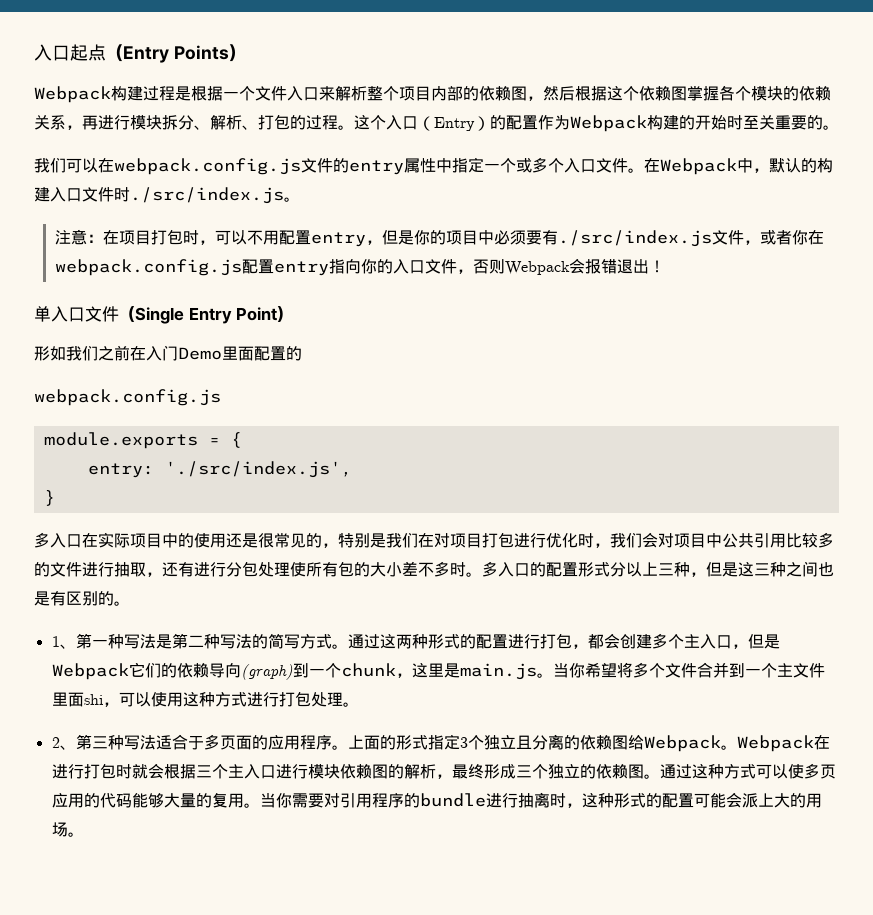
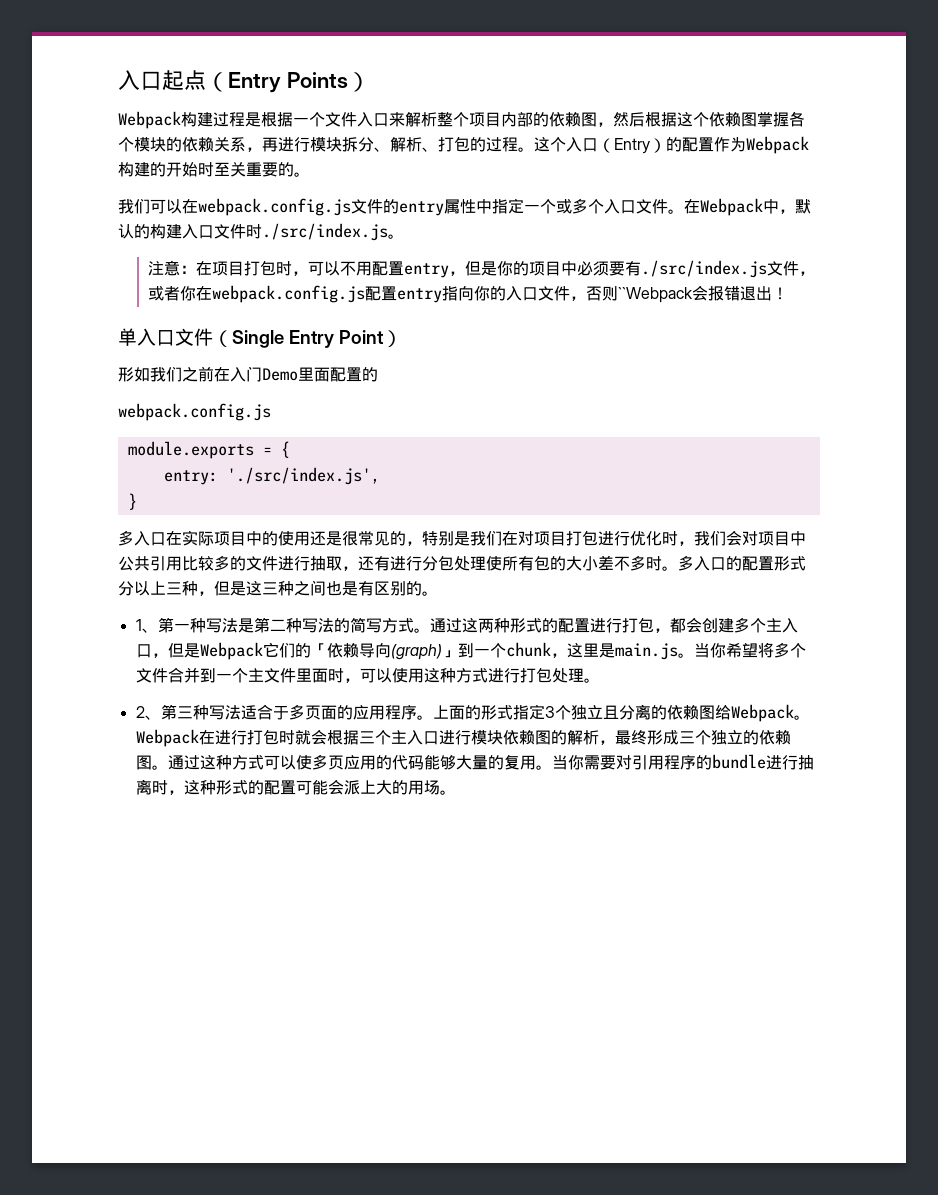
- 注意：在项目打包时，可以不用配置entry，但是你的项目中必须要有./src/index.js文件，或者你在webpack.config.js配置entry指向你的入口文件，否则Webpack会报错退出！
+ 注意：在项目打包时，可以不用配置entry，但是你的项目中必须要有./src/index.js文件，或者你在webpack.config.js配置entry指向你的入口文件，否则``Webpack会报错退出！
- 通过这两种形式的配置进行打包，都会创建多个主入口，但是Webpack它们的依赖导向(graph)到一个chunk，这里是main.js。
+ 通过这两种形式的配置进行打包，都会创建多个主入口，但是Webpack它们的「依赖导向(graph)」到一个chunk，这里是main.js。
- 当你希望将多个文件合并到一个主文件里面shi，可以使用这种方式进行打包处理。
+ 当你希望将多个文件合并到一个主文件里面时，可以使用这种方式进行打包处理。

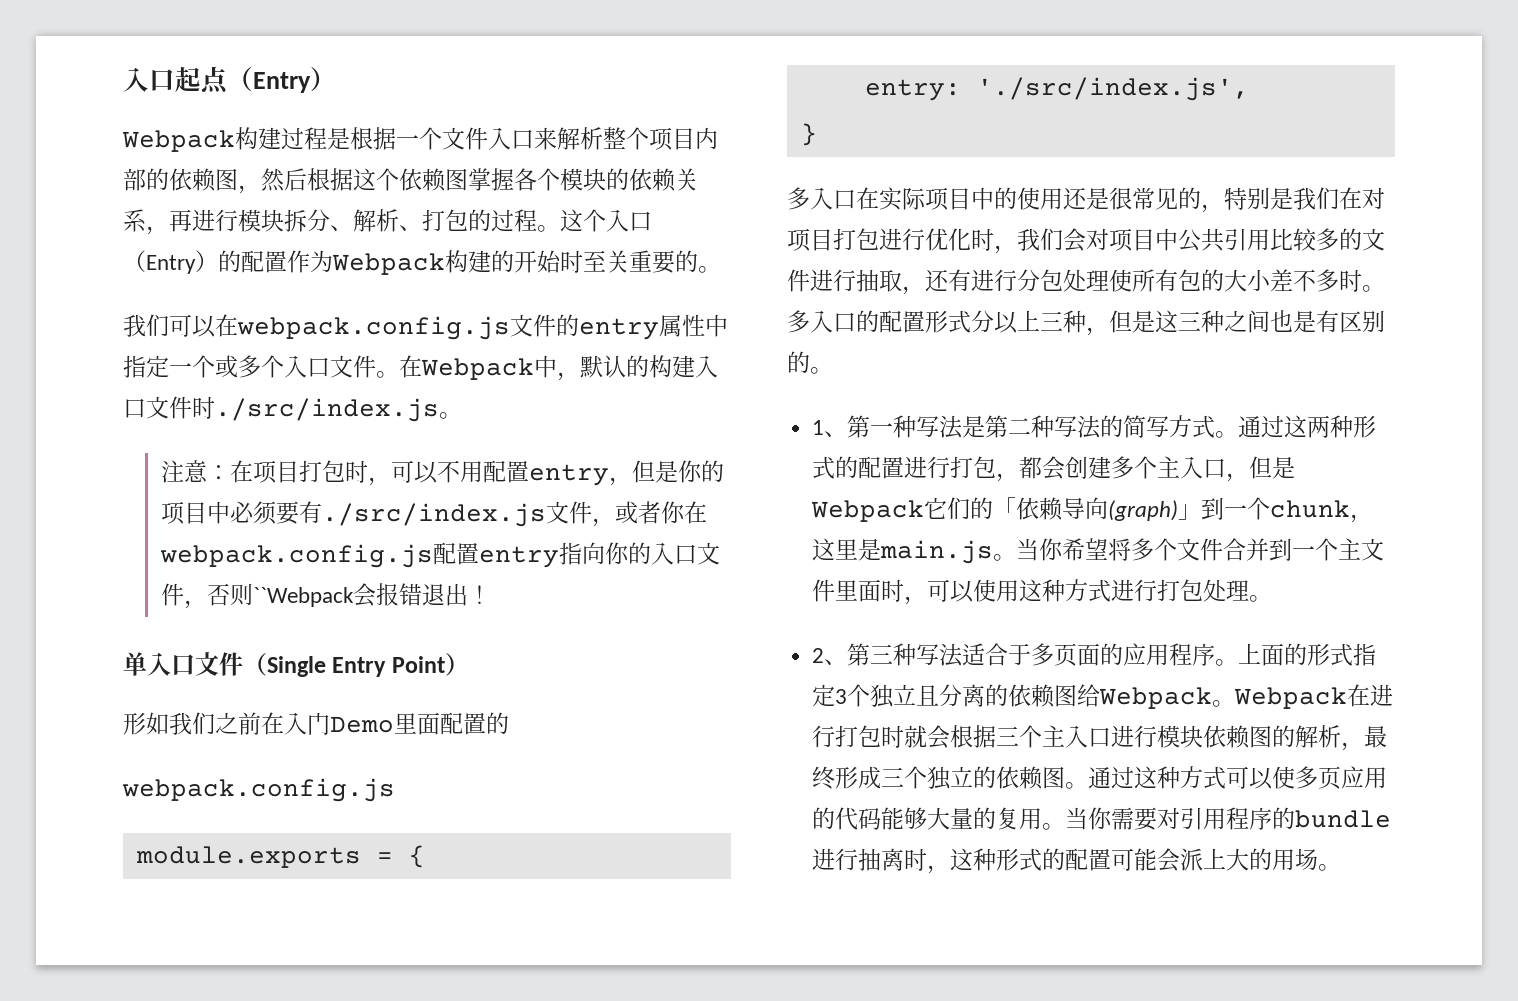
- 入口起点（Entry Points）
+ 入口起点（Entry）

